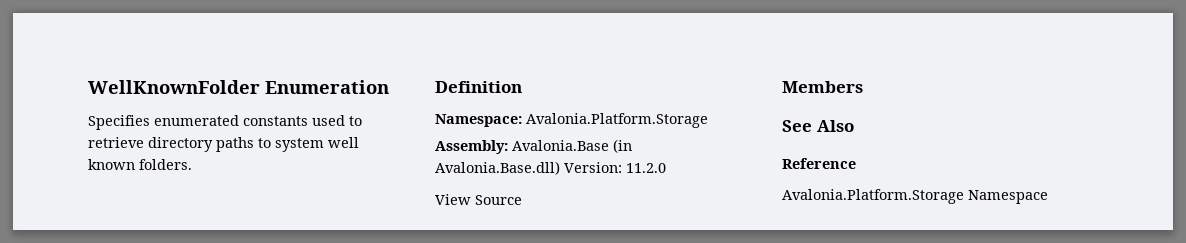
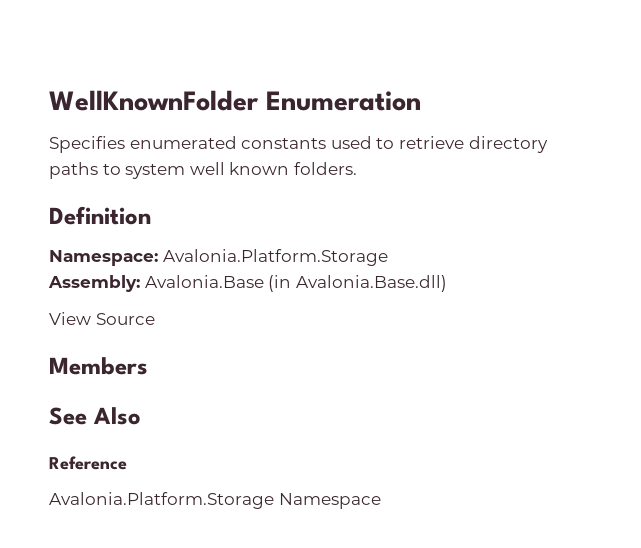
- Assembly: Avalonia.Base (in Avalonia.Base.dll) Version: 11.2.0
+ Assembly: Avalonia.Base (in Avalonia.Base.dll)

